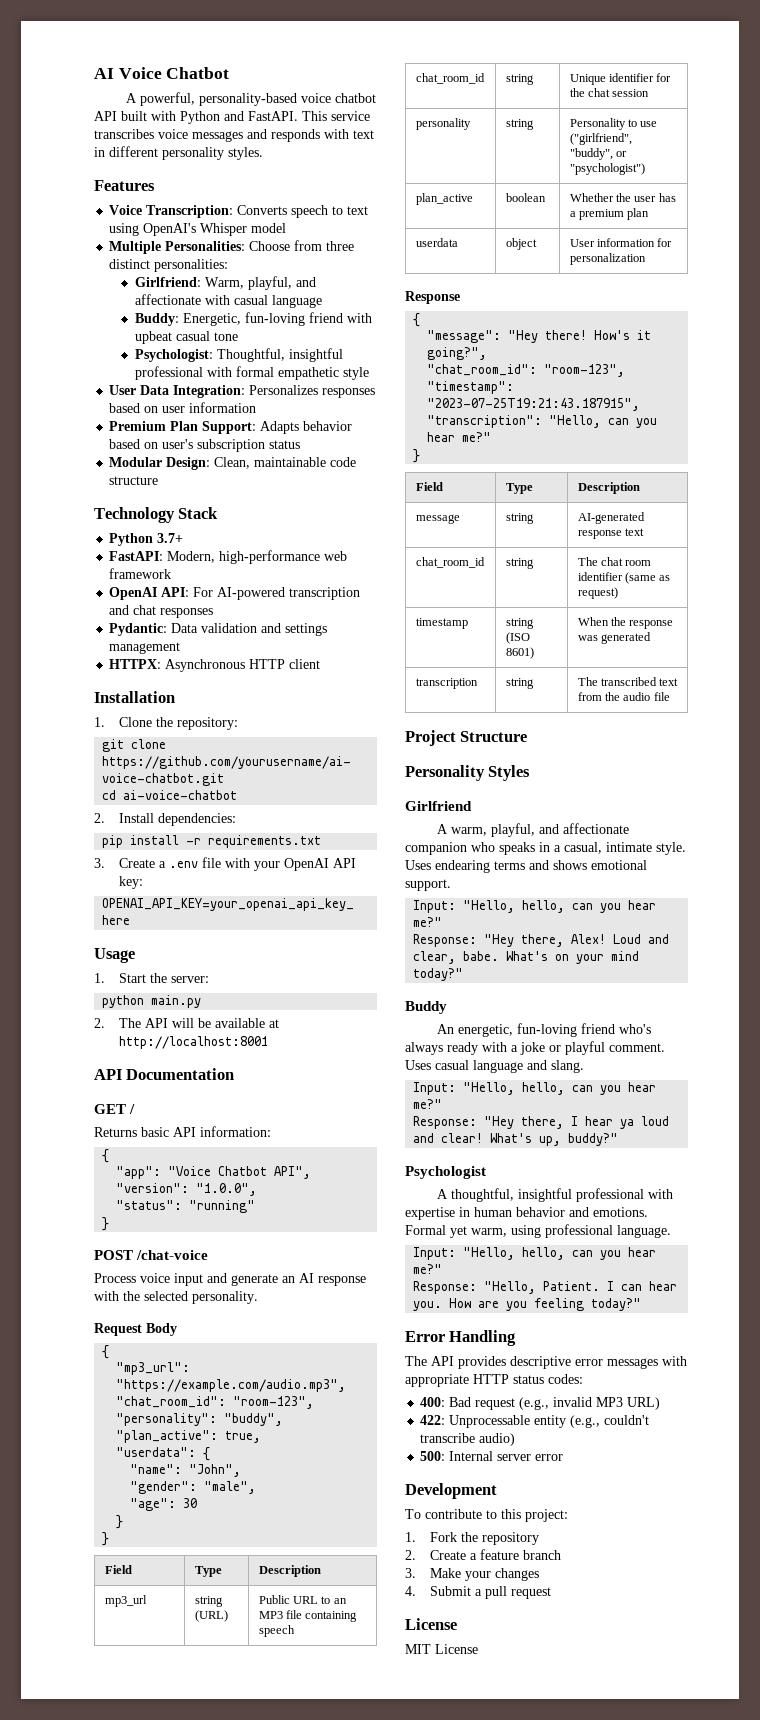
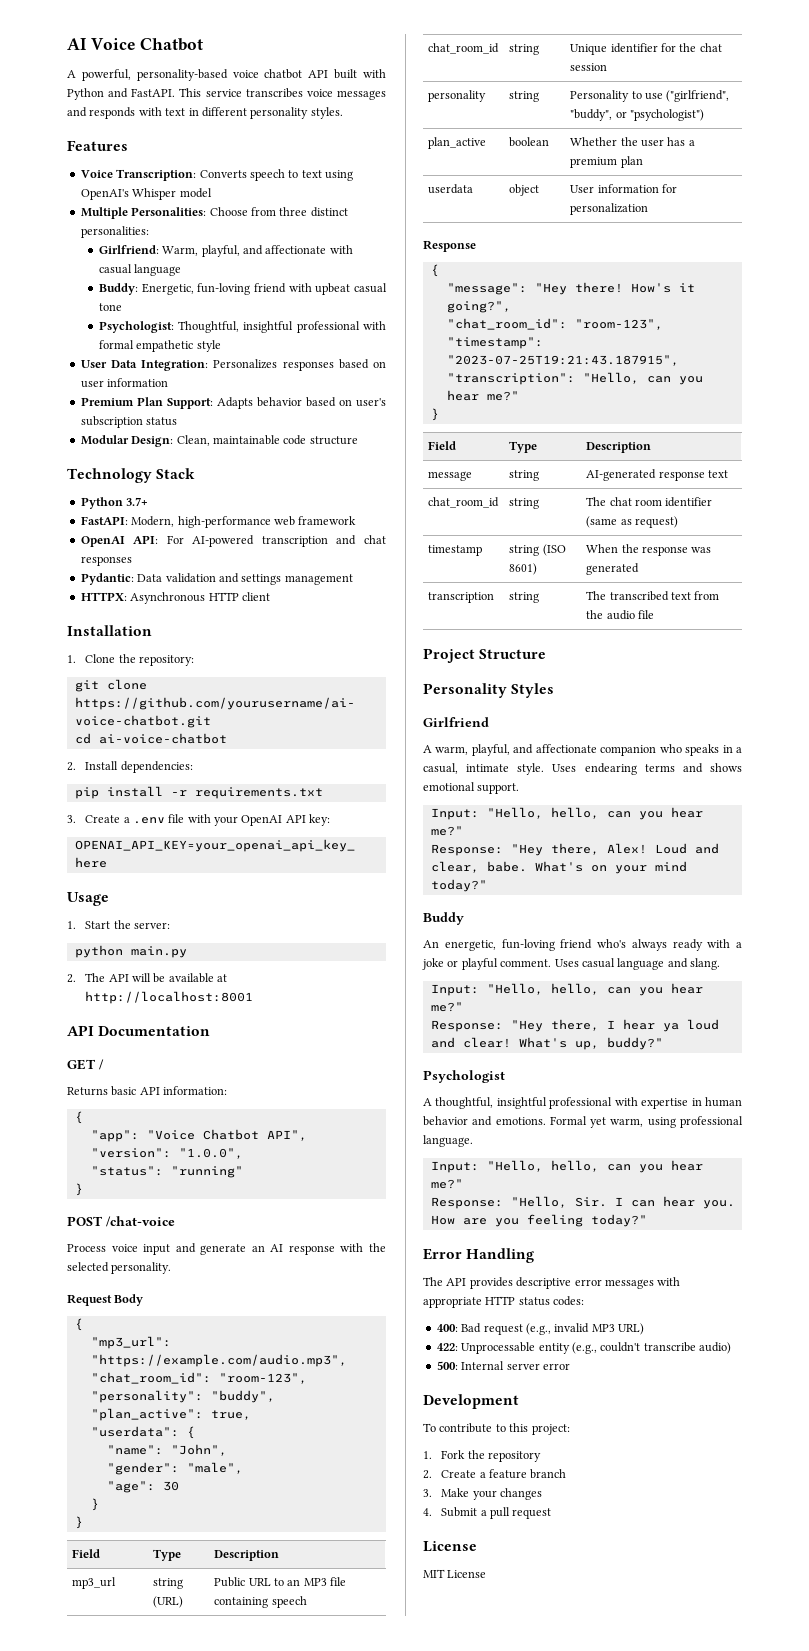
- Response: "Hello, Patient. I can hear you.
+ Response: "Hello, Sir. I can hear you.

